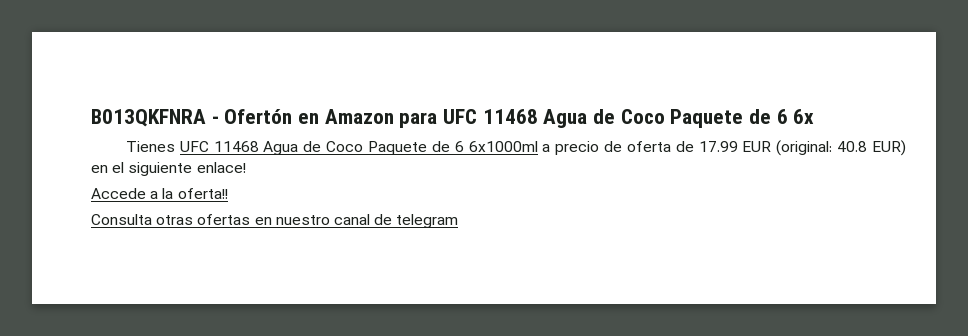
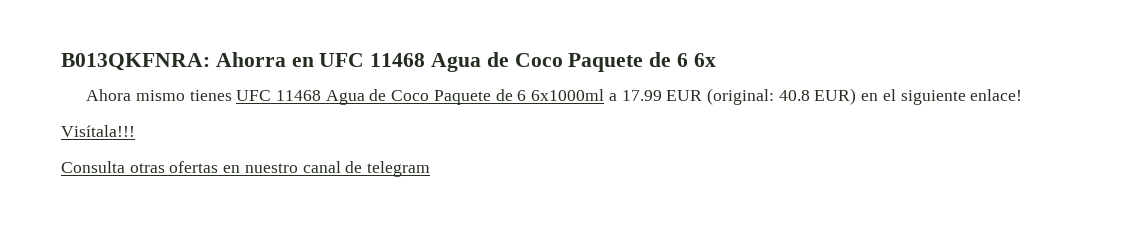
- B013QKFNRA - Ofertón en Amazon para UFC 11468 Agua de Coco Paquete de 6 6x
+ B013QKFNRA: Ahorra en UFC 11468 Agua de Coco Paquete de 6 6x
- Tienes UFC 11468 Agua de Coco Paquete de 6 6x1000ml a precio de oferta de 17.99 EUR (original: 40.8 EUR) en el siguiente enlace!
+ Ahora mismo tienes UFC 11468 Agua de Coco Paquete de 6 6x1000ml a 17.99 EUR (original: 40.8 EUR) en el siguiente enlace!
- Accede a la oferta!!
+ Visítala!!!

